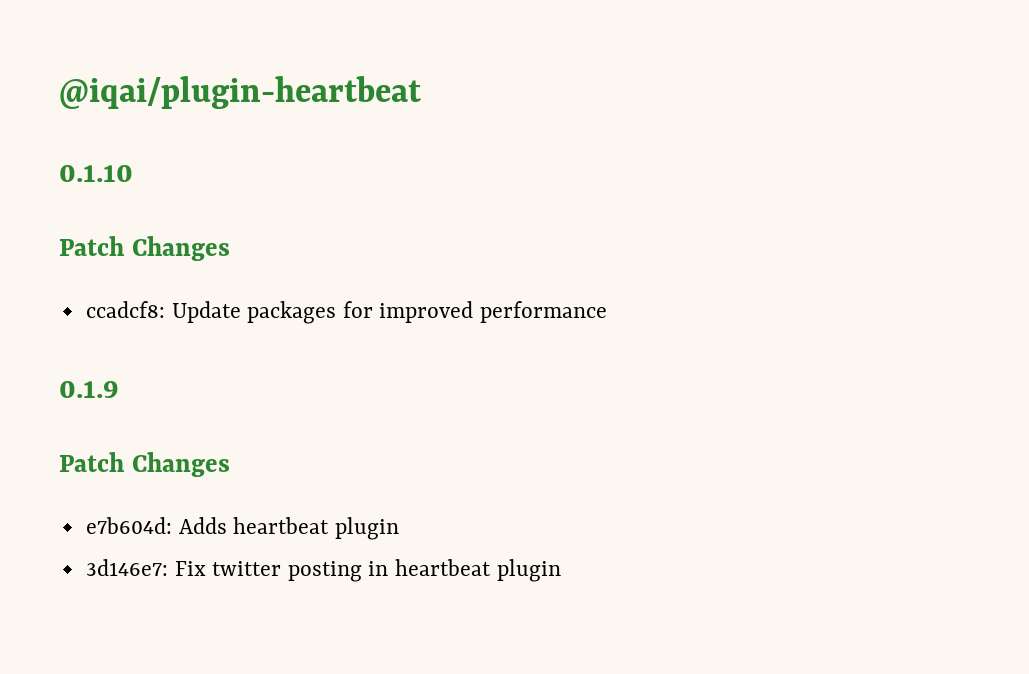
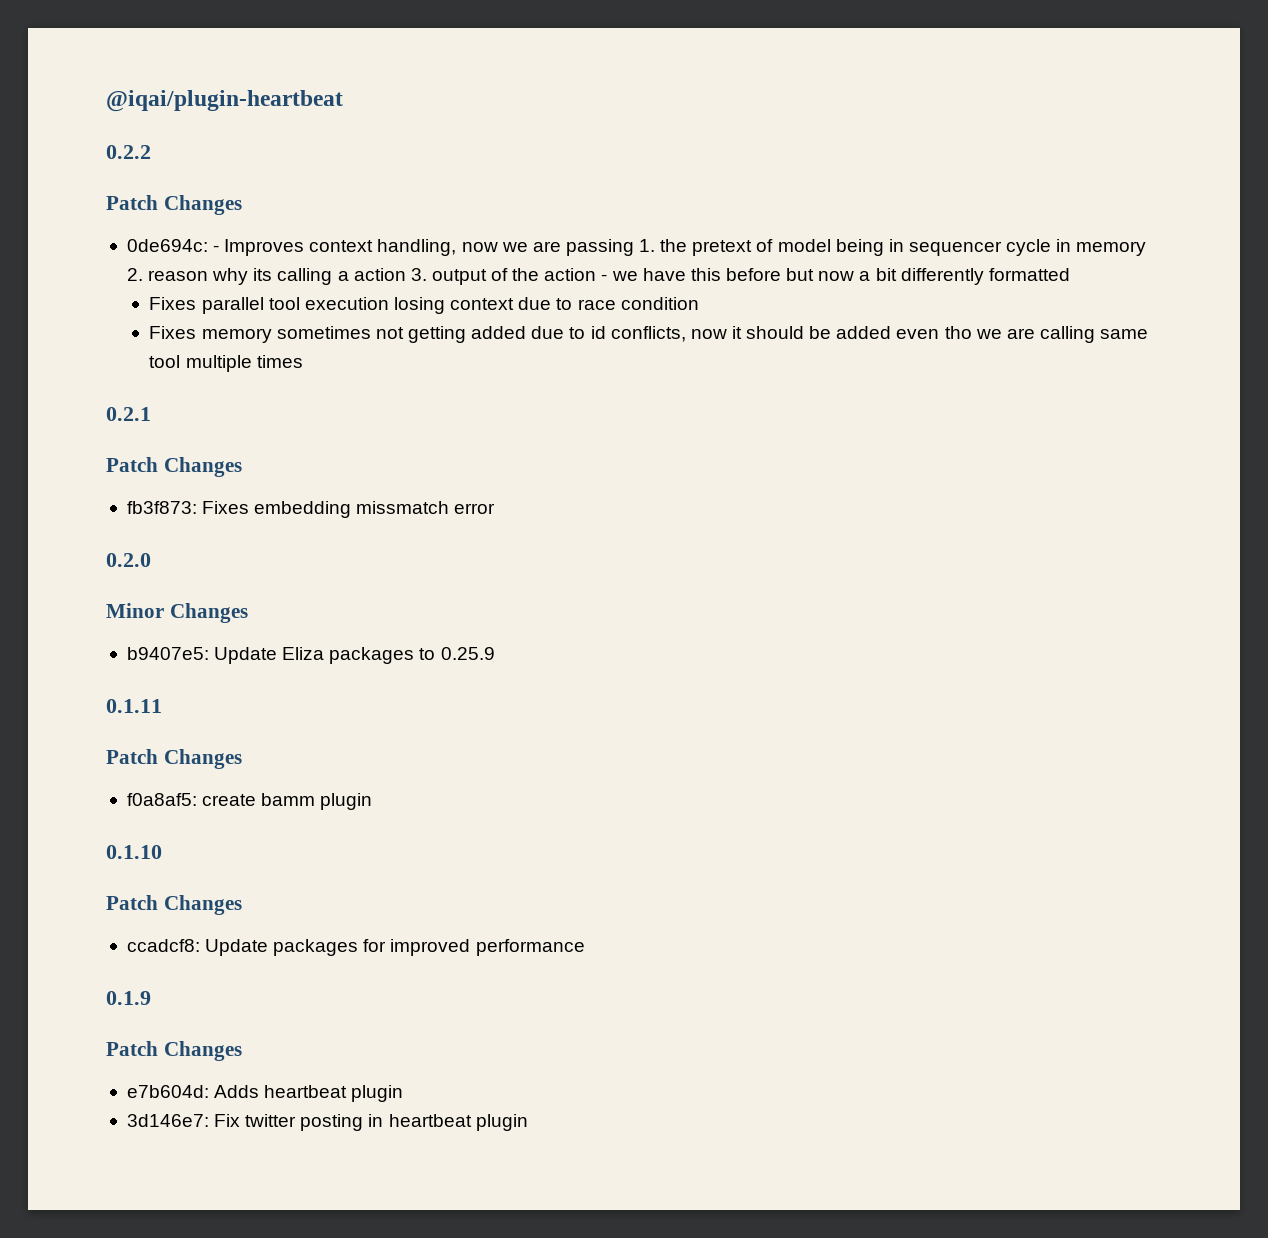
+ 0.2.2
+ Patch Changes
+ 0de694c: - Improves context handling, now we are passing 1. the pretext of model being in sequencer cycle in memory 2. reason why its calling a action 3. output of the action - we have this before but now a bit differently formatted
+ Fixes parallel tool execution losing context due to race condition
+ Fixes memory sometimes not getting added due to id conflicts, now it should be added even tho we are calling same tool multiple times
+ 0.2.1
+ Patch Changes
+ fb3f873: Fixes embedding missmatch error
+ 0.2.0
+ Minor Changes
+ b9407e5: Update Eliza packages to 0.25.9
+ 0.1.11
+ Patch Changes
+ f0a8af5: create bamm plugin

